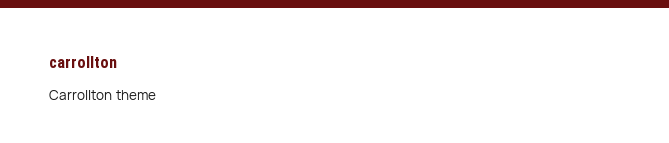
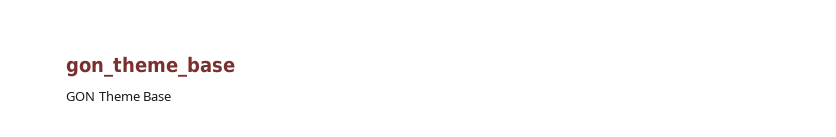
- carrollton
- Carrollton theme
+ gon_theme_base
+ GON Theme Base

